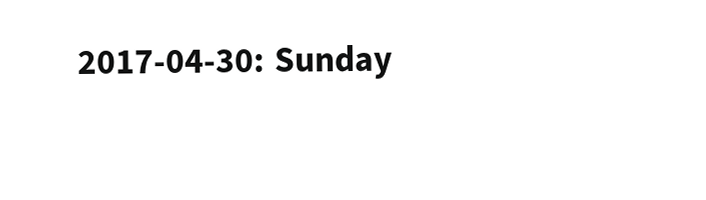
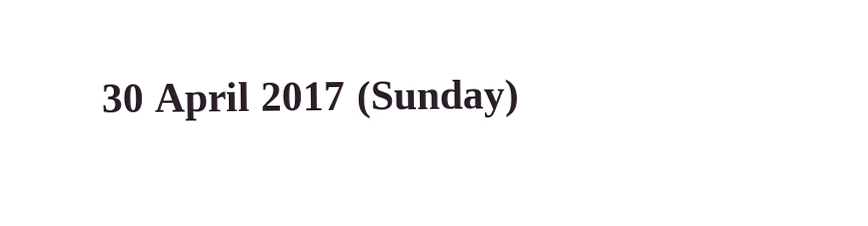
- 2017-04-30: Sunday
+ 30 April 2017 (Sunday)

